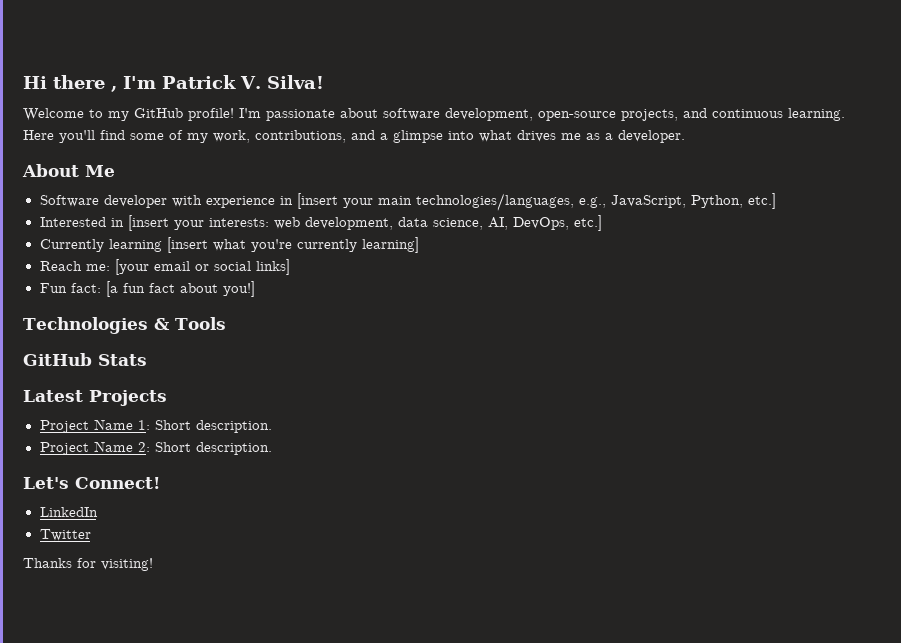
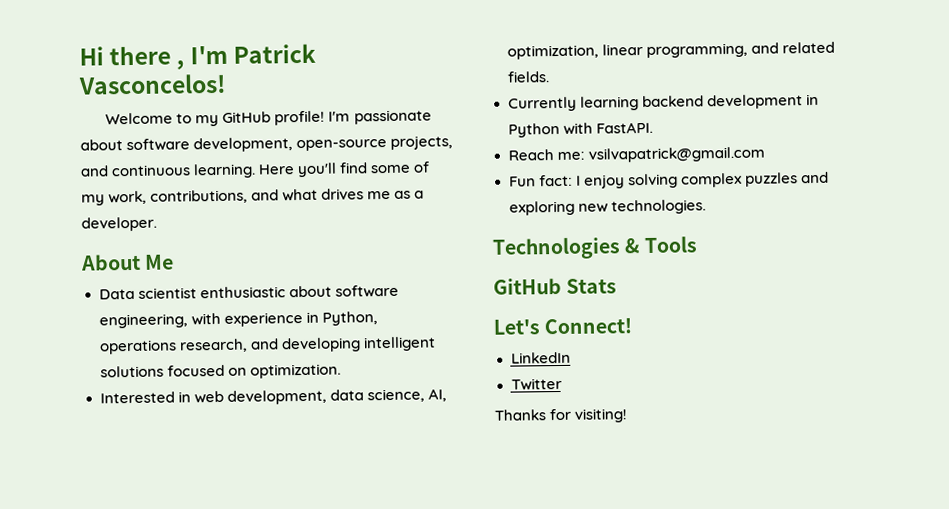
- Hi there , I'm Patrick V. Silva!
+ Hi there , I'm Patrick Vasconcelos!
- Here you'll find some of my work, contributions, and a glimpse into what drives me as a developer.
+ Here you'll find some of my work, contributions, and what drives me as a developer.
- Software developer with experience in [insert your main technologies/languages, e.g., JavaScript, Python, etc.]
+ Data scientist enthusiastic about software engineering, with experience in Python, operations research, and developing intelligent solutions focused on optimization.
- Interested in [insert your interests: web development, data science, AI, DevOps, etc.]
- Currently learning [insert what you're currently learning]
- Reach me: [your email or social links]
- Fun fact: [a fun fact about you!]
+ Interested in web development, data science, AI, optimization, linear programming, and related fields.
+ Currently learning backend development in Python with FastAPI.
+ Reach me: vsilvapatrick@gmail.com
+ Fun fact: I enjoy solving complex puzzles and exploring new technologies.
- Latest Projects
- Project Name 1: Short description.
- Project Name 2: Short description.

